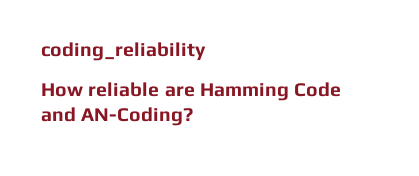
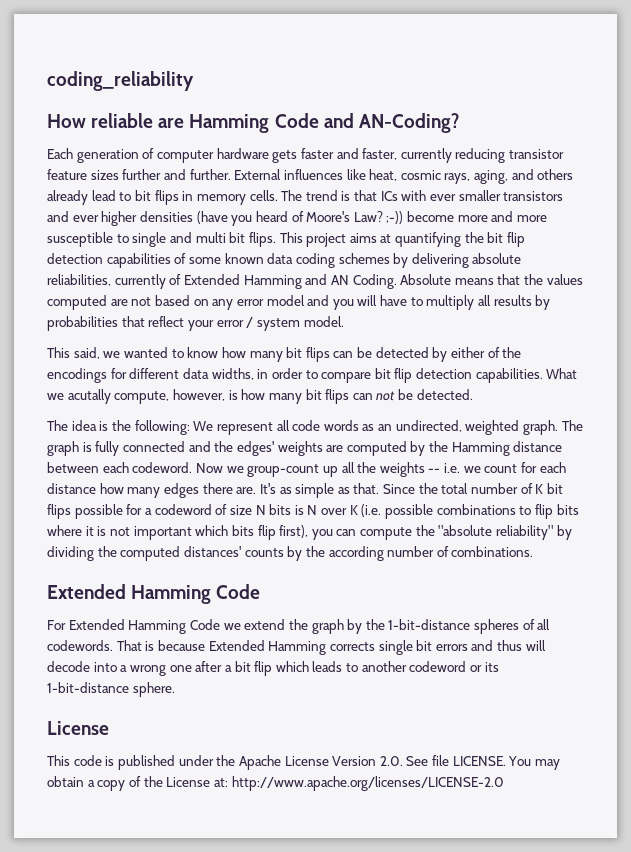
+ Each generation of computer hardware gets faster and faster, currently reducing transistor feature sizes further and further. External influences like heat, cosmic rays, aging, and others already lead to bit flips in memory cells. The trend is that ICs with ever smaller transistors and ever higher densities (have you heard of Moore's Law? ;-)) become more and more susceptible to single and multi bit flips. This project aims at quantifying the bit flip detection capabilities of some known data coding schemes by delivering absolute reliabilities, currently of Extended Hamming and AN Coding. Absolute means that the values computed are not based on any error model and you will have to multiply all results by probabilities that reflect your error / system model.
+ This said, we wanted to know how many bit flips can be detected by either of the encodings for different data widths, in order to compare bit flip detection capabilities. What we acutally compute, however, is how many bit flips can not be detected.
+ The idea is the following: We represent all code words as an undirected, weighted graph. The graph is fully connected and the edges' weights are computed by the Hamming distance between each codeword. Now we group-count up all the weights -- i.e. we count for each distance how many edges there are. It's as simple as that. Since the total number of K bit flips possible for a codeword of size N bits is N over K (i.e. possible combinations to flip bits where it is not important which bits flip first), you can compute the "absolute reliability" by dividing the computed distances' counts by the according number of combinations.
+ Extended Hamming Code
+ For Extended Hamming Code we extend the graph by the 1-bit-distance spheres of all codewords. That is because Extended Hamming corrects single bit errors and thus will decode into a wrong one after a bit flip which leads to another codeword or its 1-bit-distance sphere.
+ License
+ This code is published under the Apache License Version 2.0. See file LICENSE. You may obtain a copy of the License at: http://www.apache.org/licenses/LICENSE-2.0

